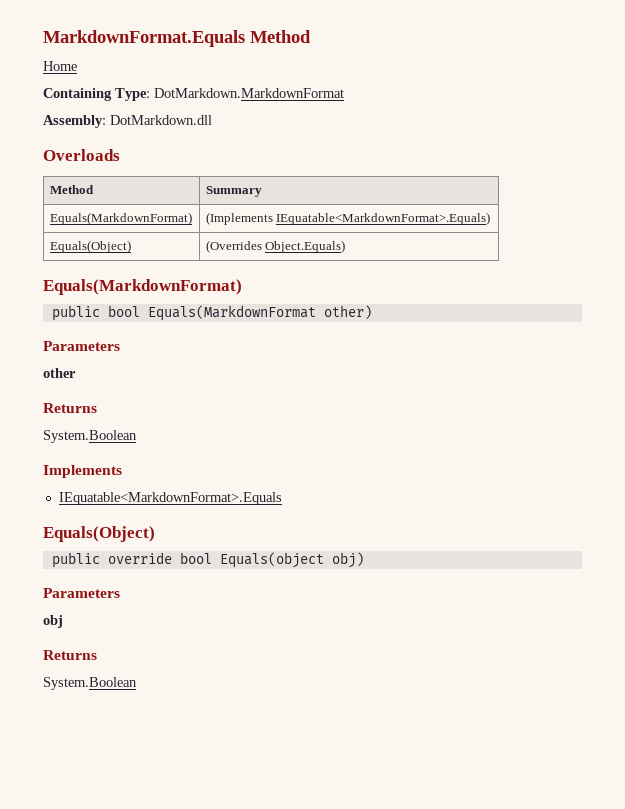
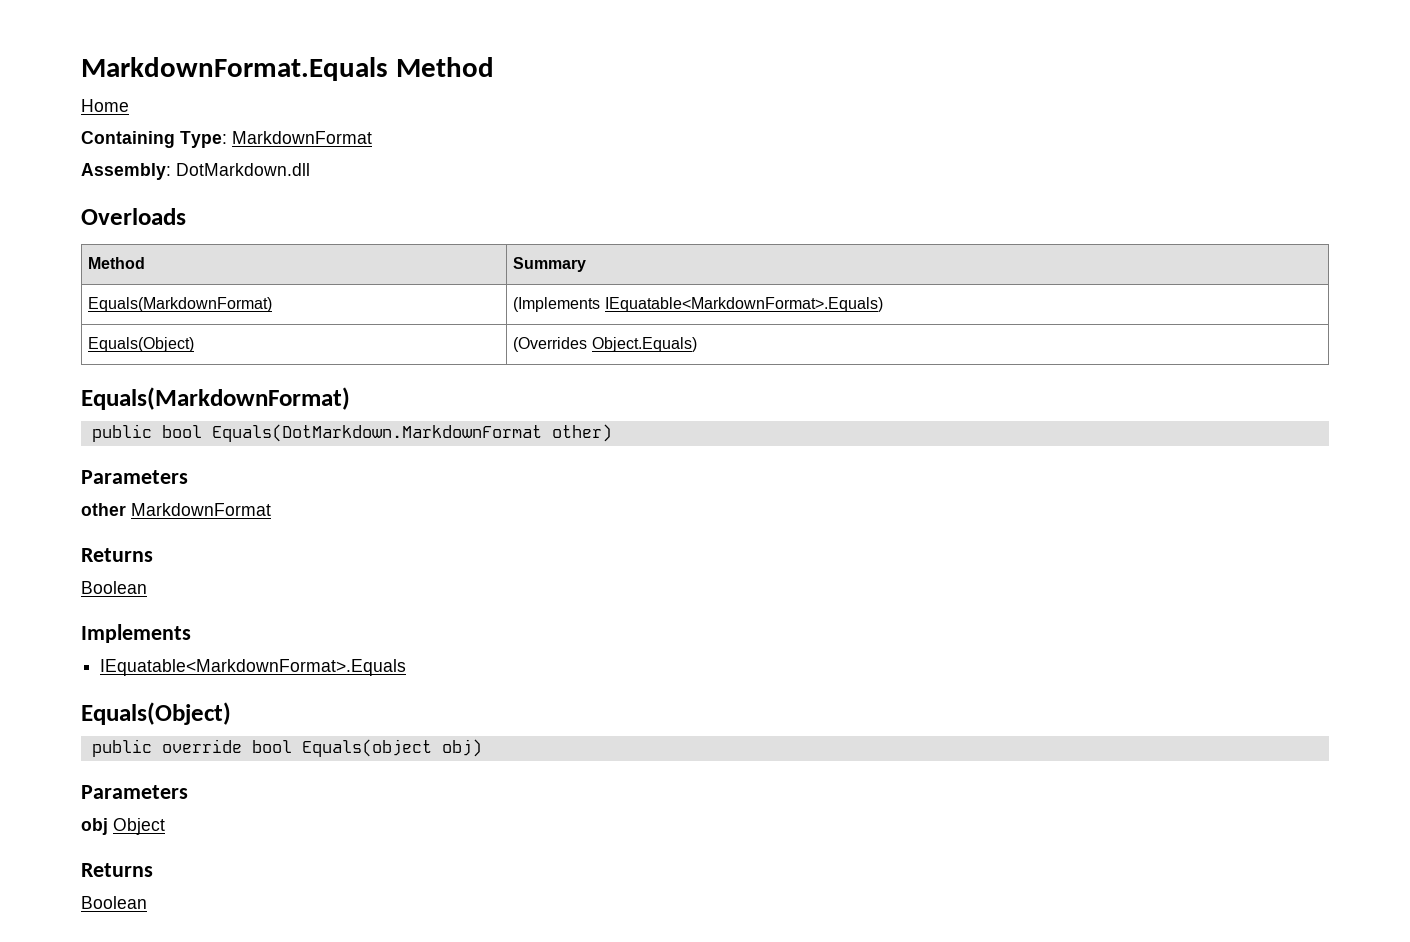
- Containing Type: DotMarkdown.MarkdownFormat
+ Containing Type: MarkdownFormat
- public bool Equals(MarkdownFormat other)
+ public bool Equals(DotMarkdown.MarkdownFormat other)
- other
+ other MarkdownFormat
  Returns
- System.Boolean
+ Boolean
- obj
+ obj Object
  Returns
- System.Boolean
+ Boolean

